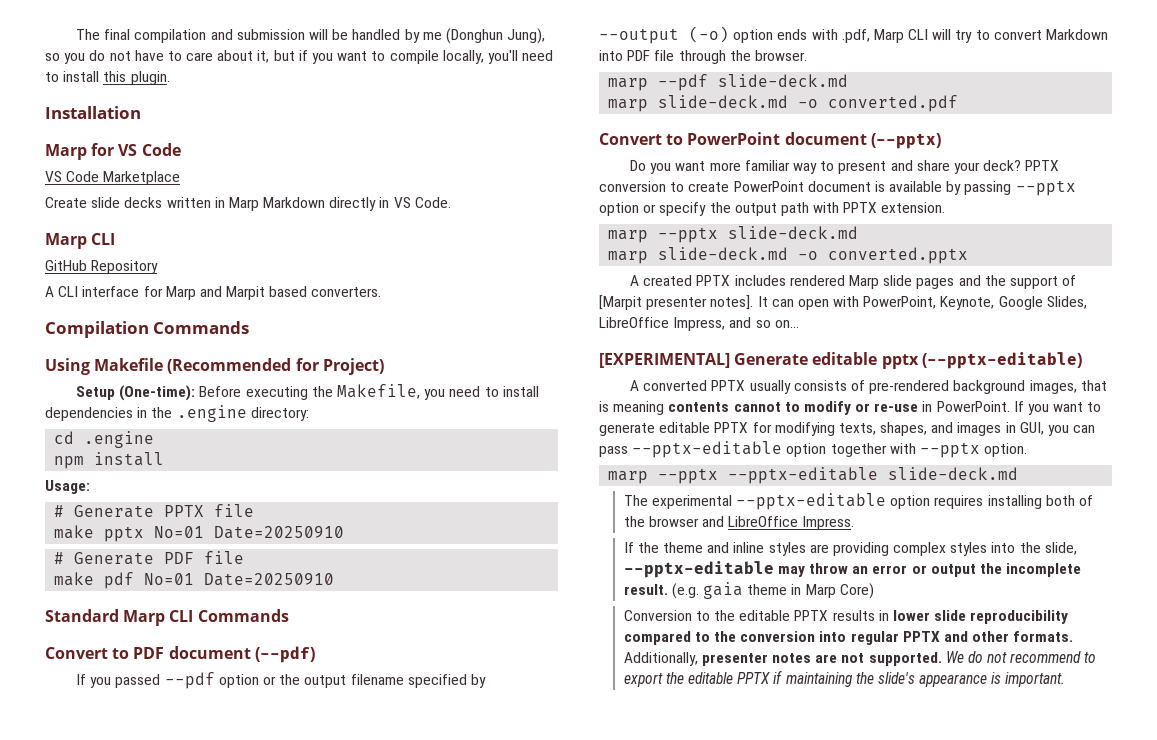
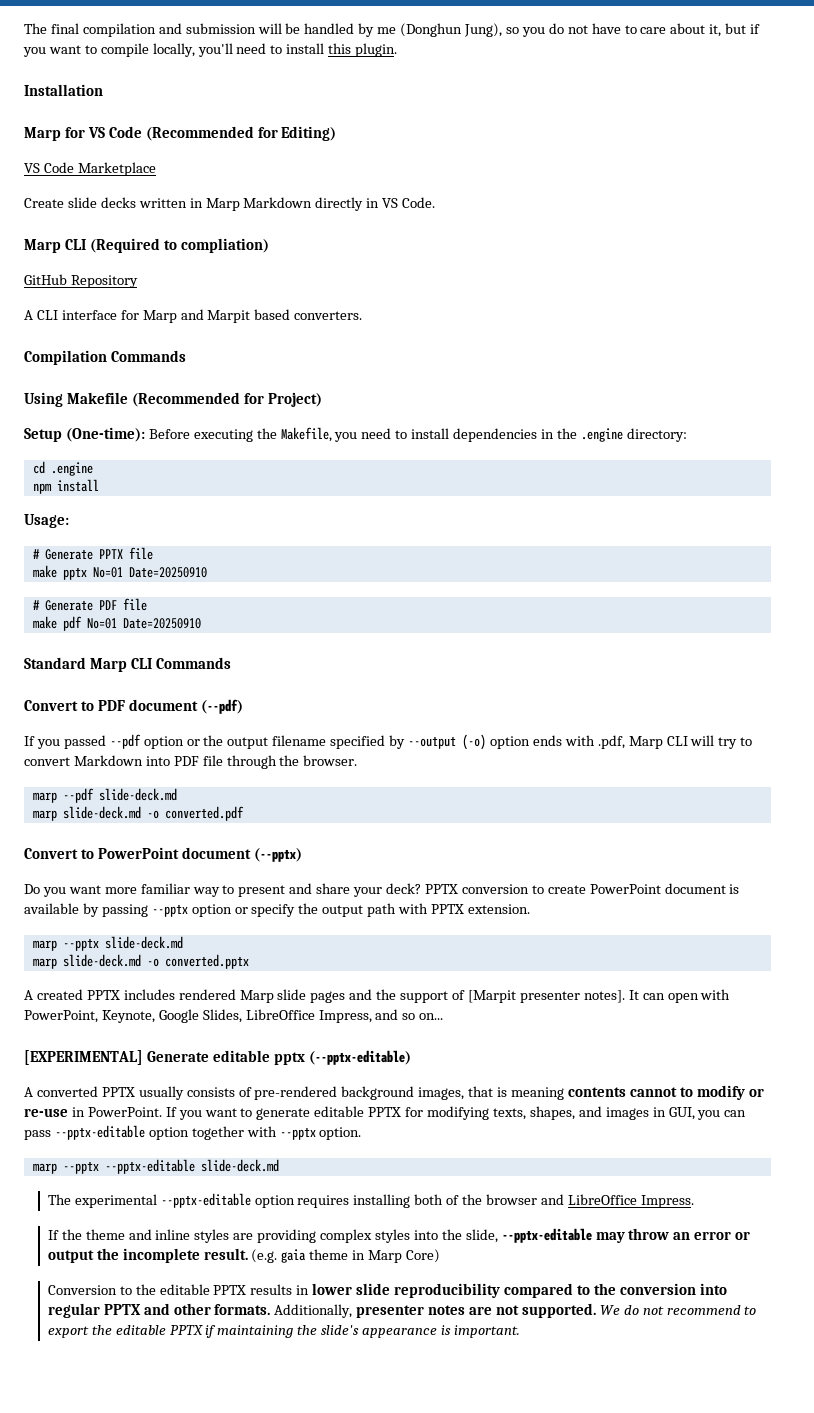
- Marp for VS Code
+ Marp for VS Code (Recommended for Editing)
  Create slide decks written in Marp Markdown directly in VS Code.
- Marp CLI
+ Marp CLI (Required to compliation)

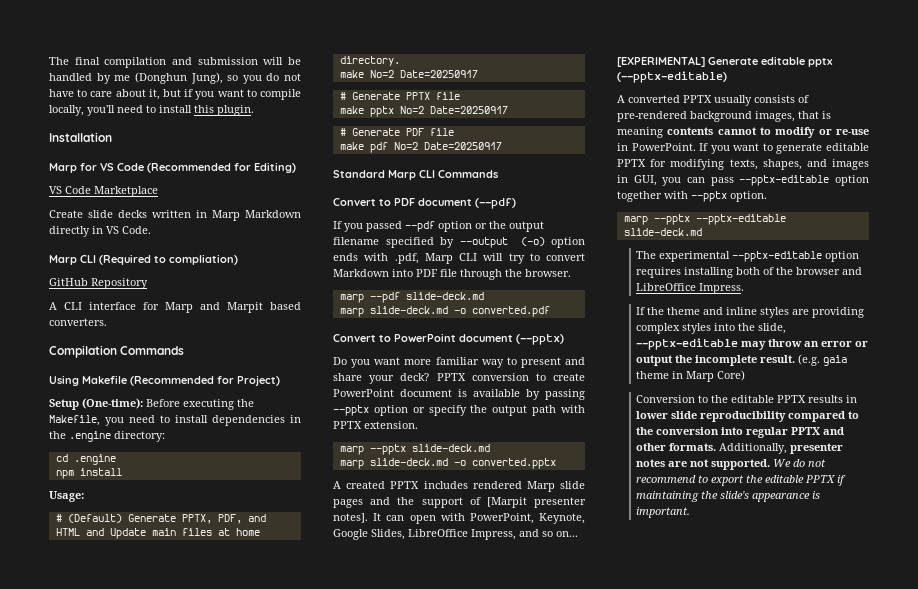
+ # (Default) Generate PPTX, PDF, and HTML and Update main files at home directory.
+ make No=2 Date=20250917
- make pptx No=01 Date=20250910
+ make pptx No=2 Date=20250917
- make pdf No=01 Date=20250910
+ make pdf No=2 Date=20250917

